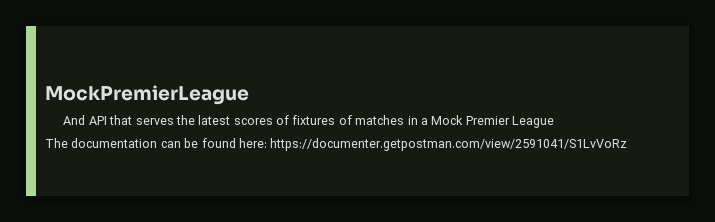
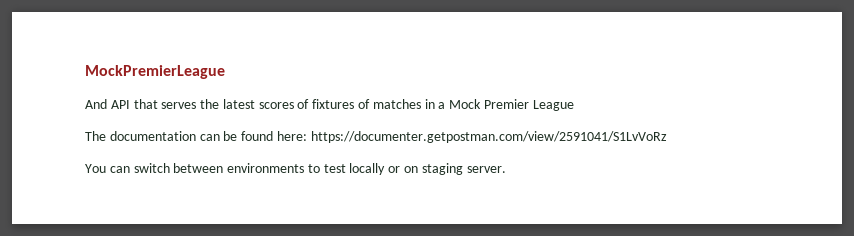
+ You can switch between environments to test locally or on staging server.

